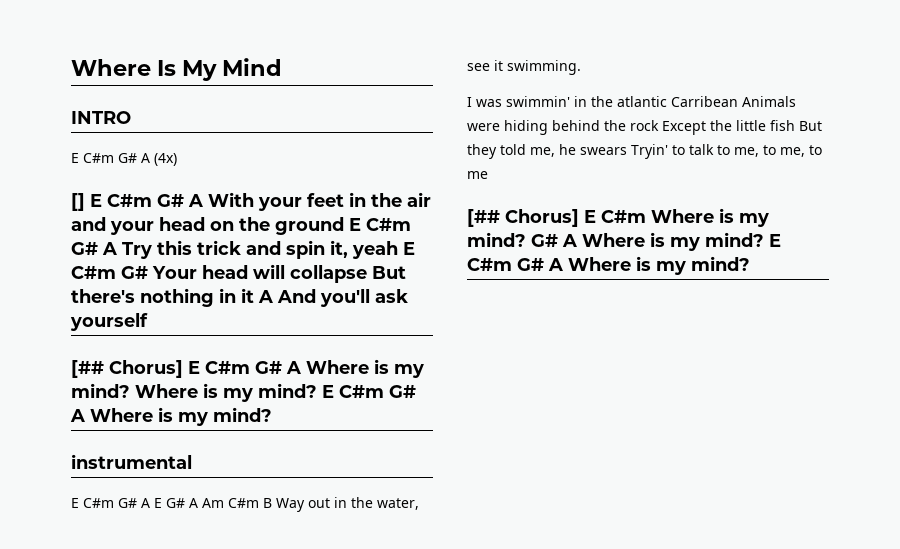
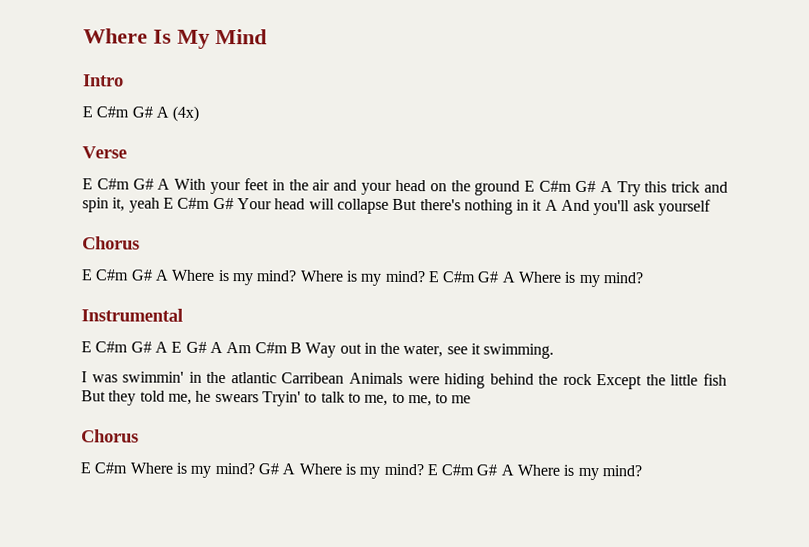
- INTRO
+ Intro
- [] E C#m G# A With your feet in the air and your head on the ground E C#m G# A Try this trick and spin it, yeah E C#m G# Your head will collapse But there's nothing in it A And you'll ask yourself
- [## Chorus] E C#m G# A Where is my mind?
+ Verse
+ E C#m G# A With your feet in the air and your head on the ground E C#m G# A Try this trick and spin it, yeah E C#m G# Your head will collapse But there's nothing in it A And you'll ask yourself
+ Chorus
+ E C#m G# A Where is my mind?
- instrumental
+ Instrumental
  I was swimmin' in the atlantic Carribean Animals were hiding behind the rock Except the little fish But they told me, he swears Tryin' to talk to me, to me, to me
- [## Chorus] E C#m Where is my mind?
+ Chorus
+ E C#m Where is my mind?

